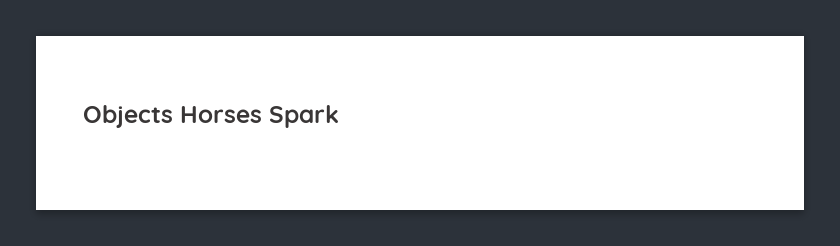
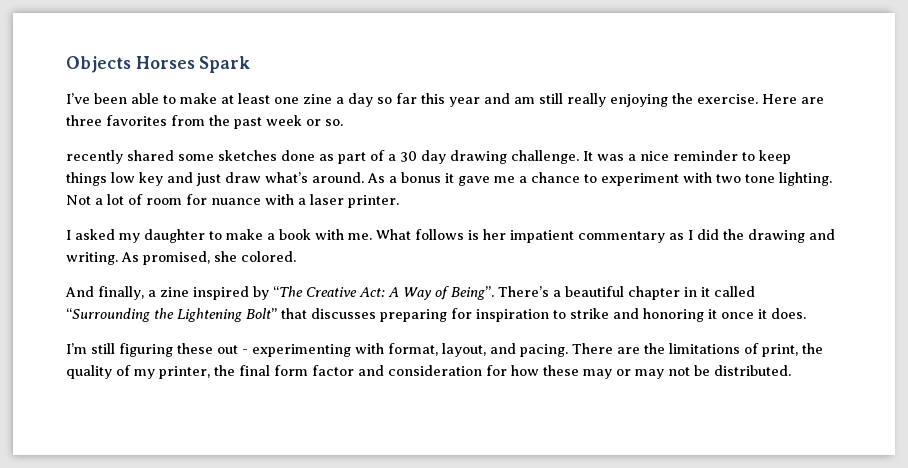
+ I’ve been able to make at least one zine a day so far this year and am still really enjoying the exercise. Here are three favorites from the past week or so.
+ recently shared some sketches done as part of a 30 day drawing challenge. It was a nice reminder to keep things low key and just draw what’s around. As a bonus it gave me a chance to experiment with two tone lighting. Not a lot of room for nuance with a laser printer.
+ I asked my daughter to make a book with me. What follows is her impatient commentary as I did the drawing and writing. As promised, she colored.
+ And finally, a zine inspired by “The Creative Act: A Way of Being”. There’s a beautiful chapter in it called “Surrounding the Lightening Bolt” that discusses preparing for inspiration to strike and honoring it once it does.
+ I’m still figuring these out - experimenting with format, layout, and pacing. There are the limitations of print, the quality of my printer, the final form factor and consideration for how these may or may not be distributed.

